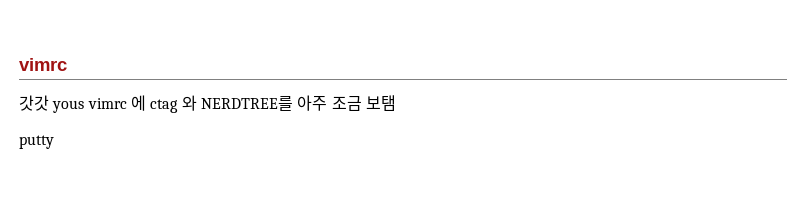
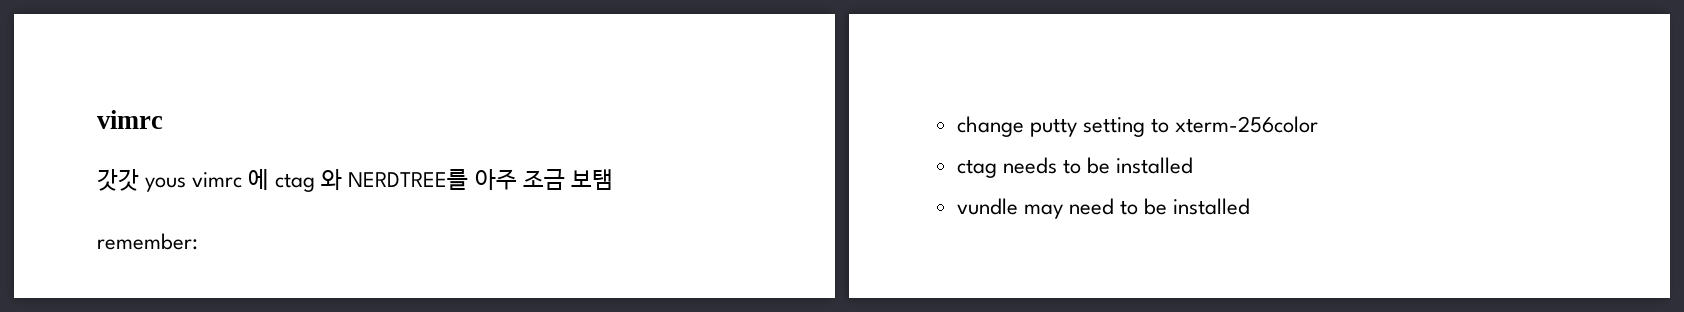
- putty
+ remember:
+ change putty setting to xterm-256color
+ ctag needs to be installed
+ vundle may need to be installed

